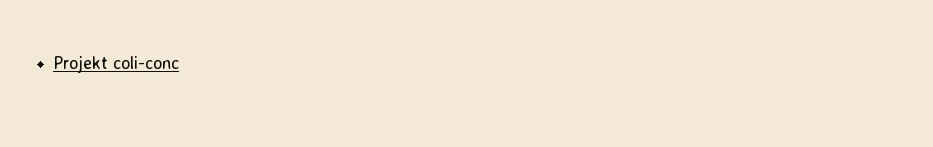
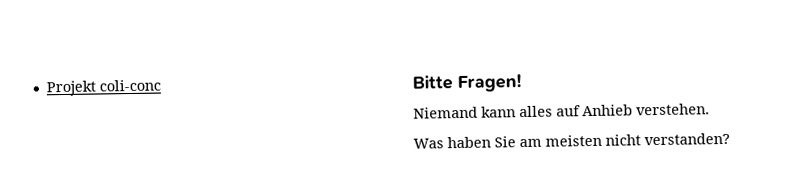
+ Bitte Fragen!
+ Niemand kann alles auf Anhieb verstehen.
+ Was haben Sie am meisten nicht verstanden?

